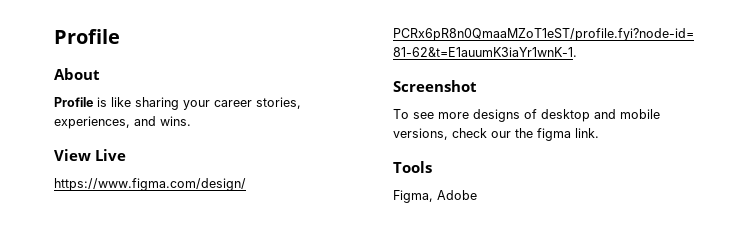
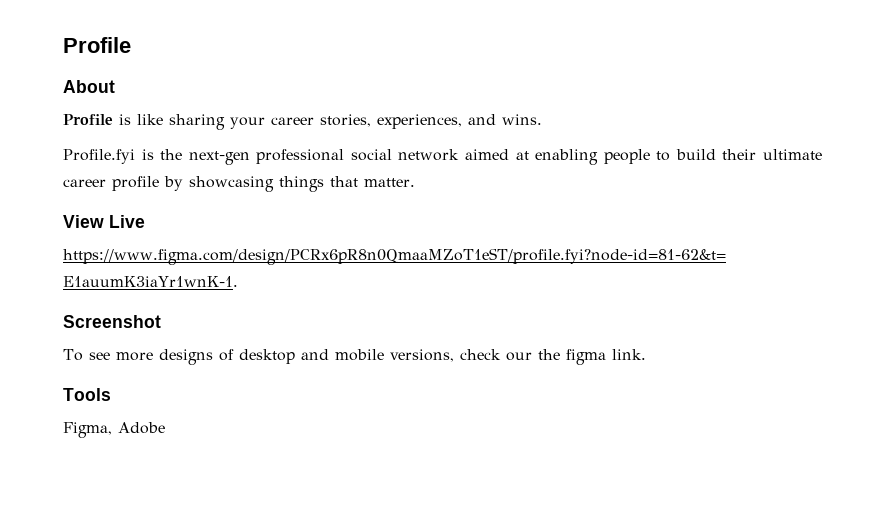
+ Profile.fyi is the next-gen professional social network aimed at enabling people to build their ultimate career profile by showcasing things that matter.

